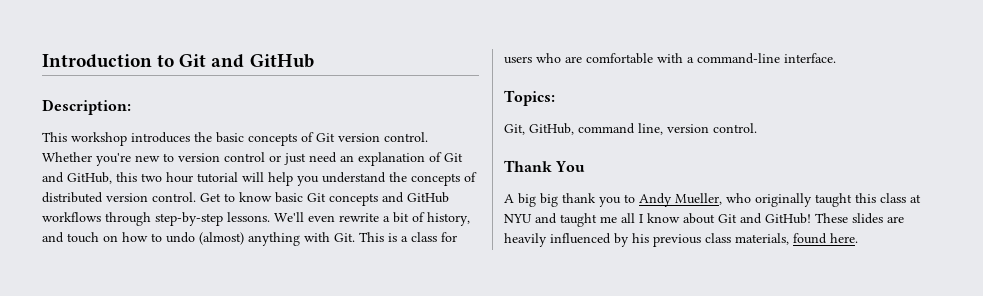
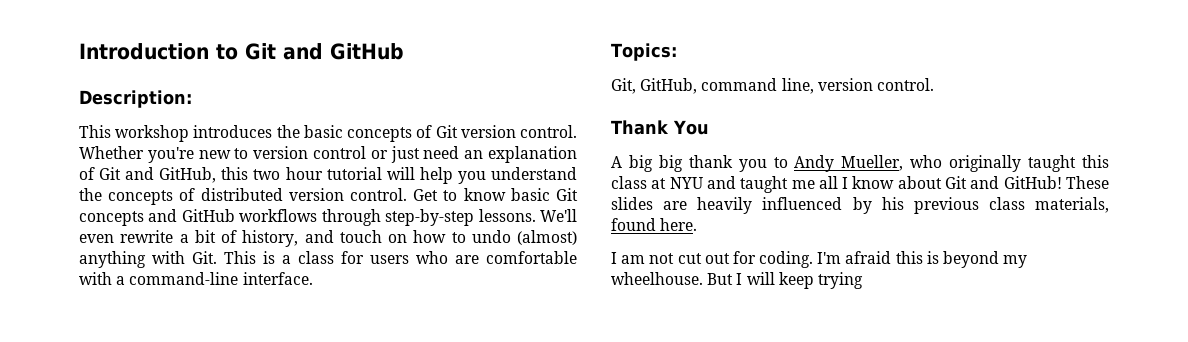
+ I am not cut out for coding. I'm afraid this is beyond my wheelhouse. But I will keep trying

